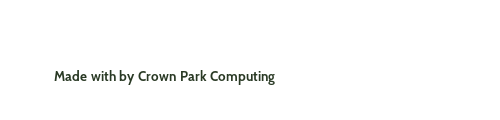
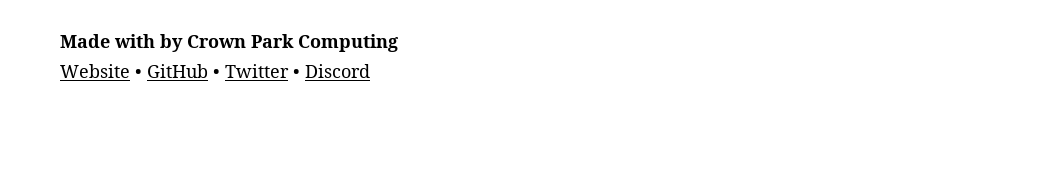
+ Website • GitHub • Twitter • Discord

